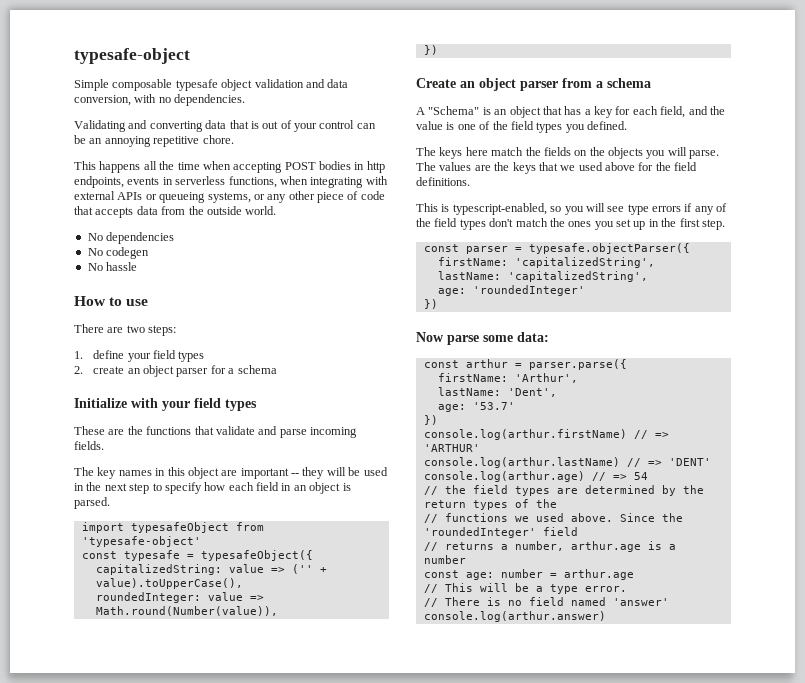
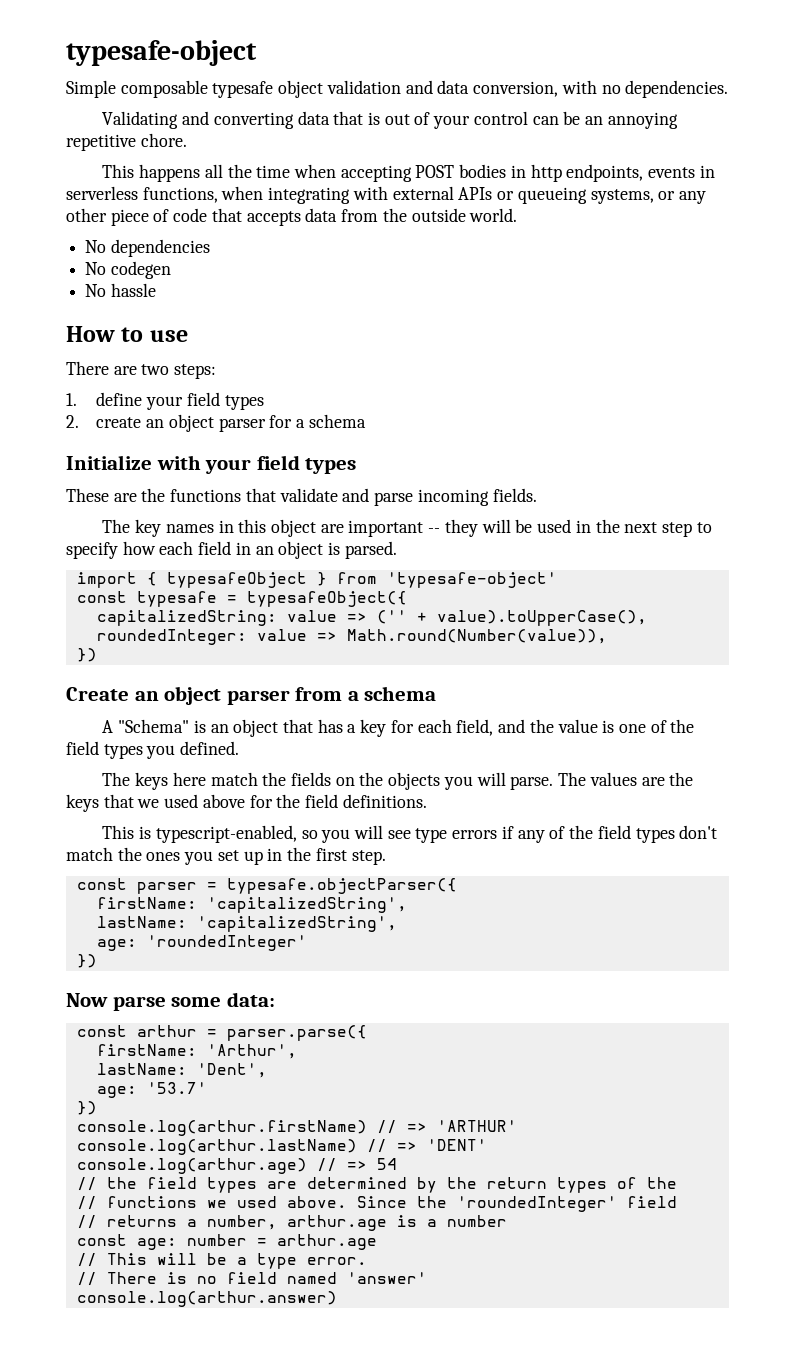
- import typesafeObject from 'typesafe-object'
+ import { typesafeObject } from 'typesafe-object'

